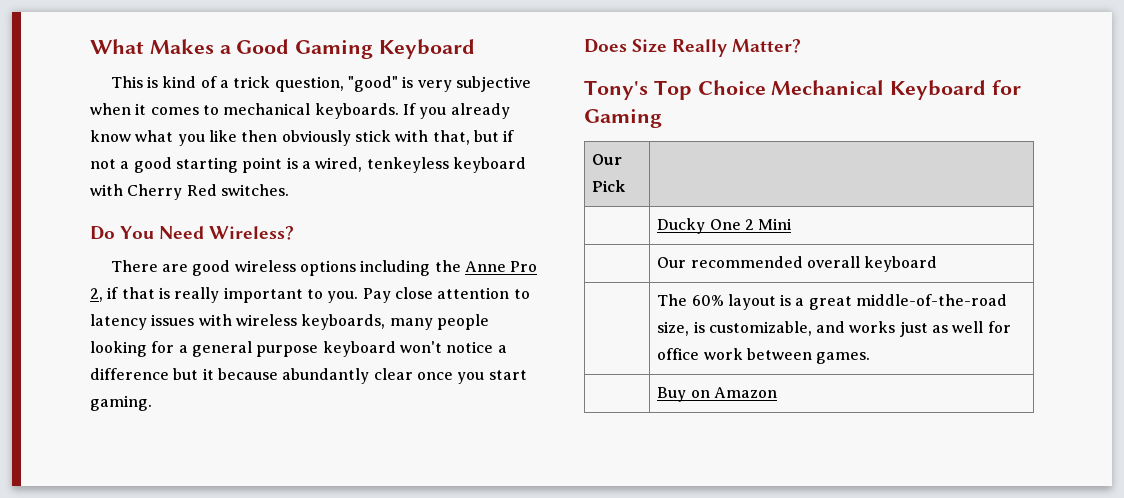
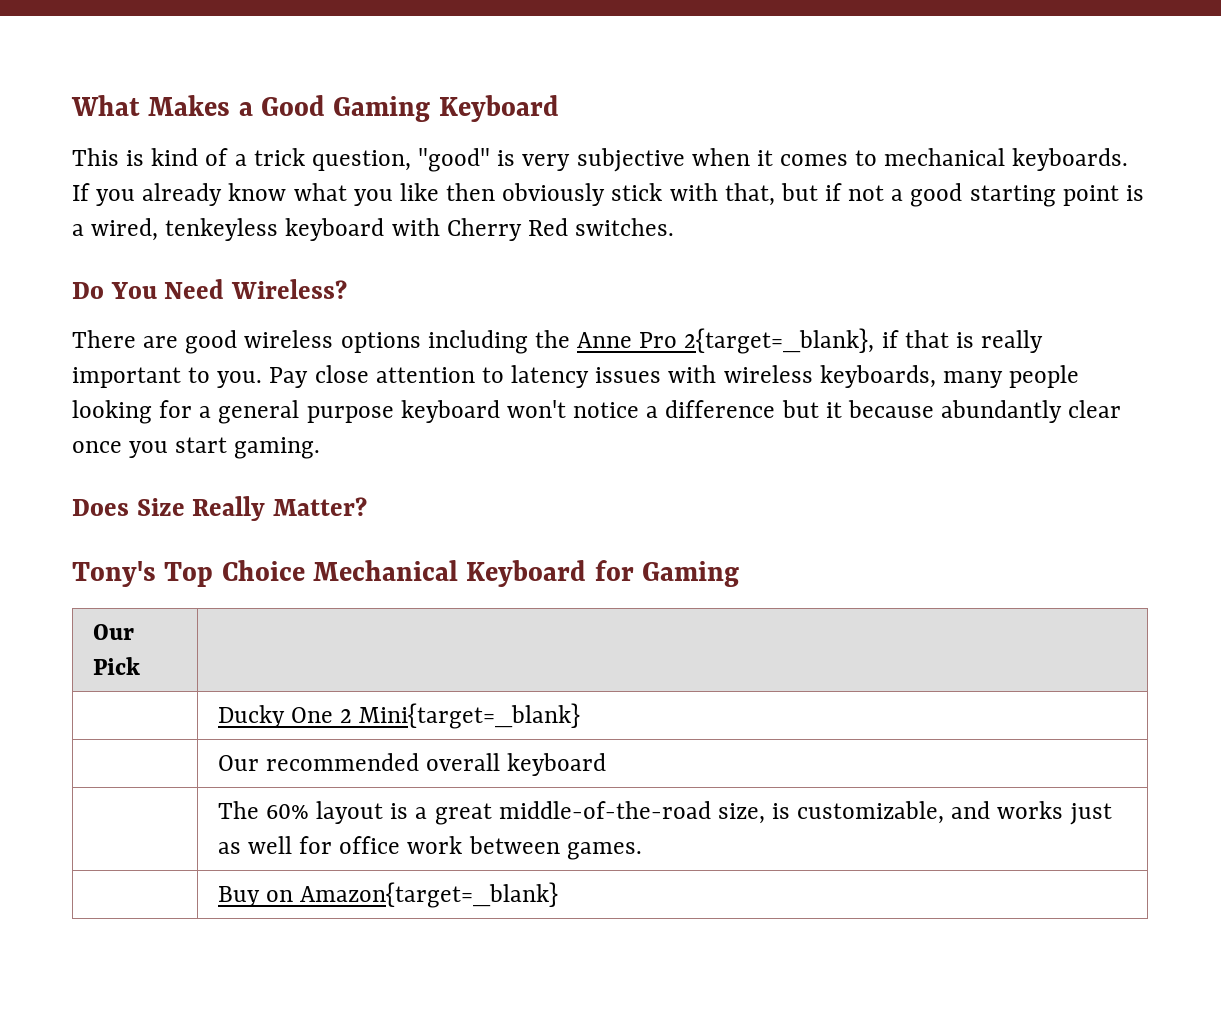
- There are good wireless options including the Anne Pro 2, if that is really important to you.
+ There are good wireless options including the Anne Pro 2{target=_blank}, if that is really important to you.
- | Ducky One 2 Mini
+ | Ducky One 2 Mini{target=_blank}
- | Buy on Amazon
+ | Buy on Amazon{target=_blank}

